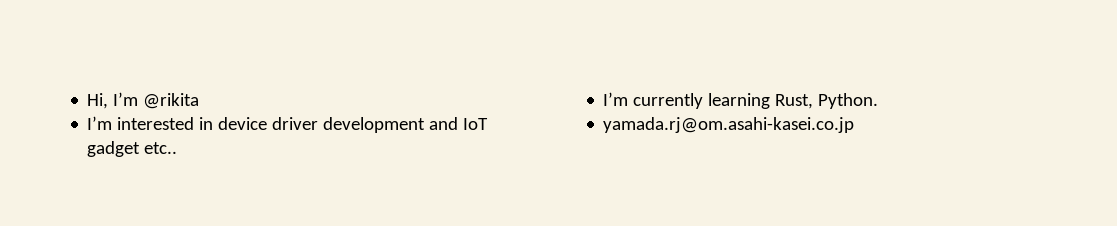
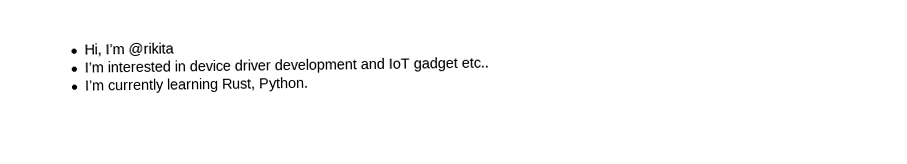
- yamada.rj@om.asahi-kasei.co.jp

